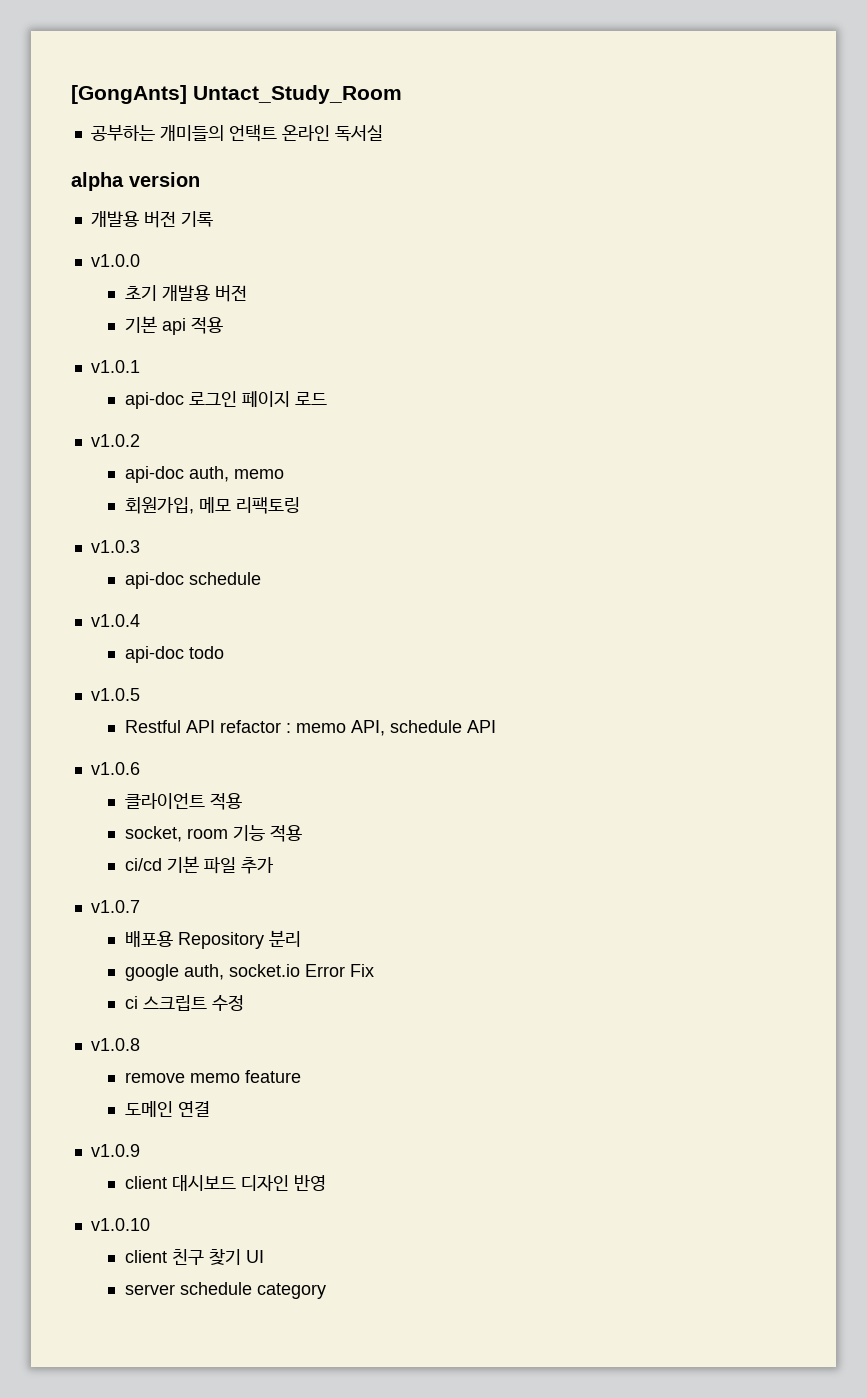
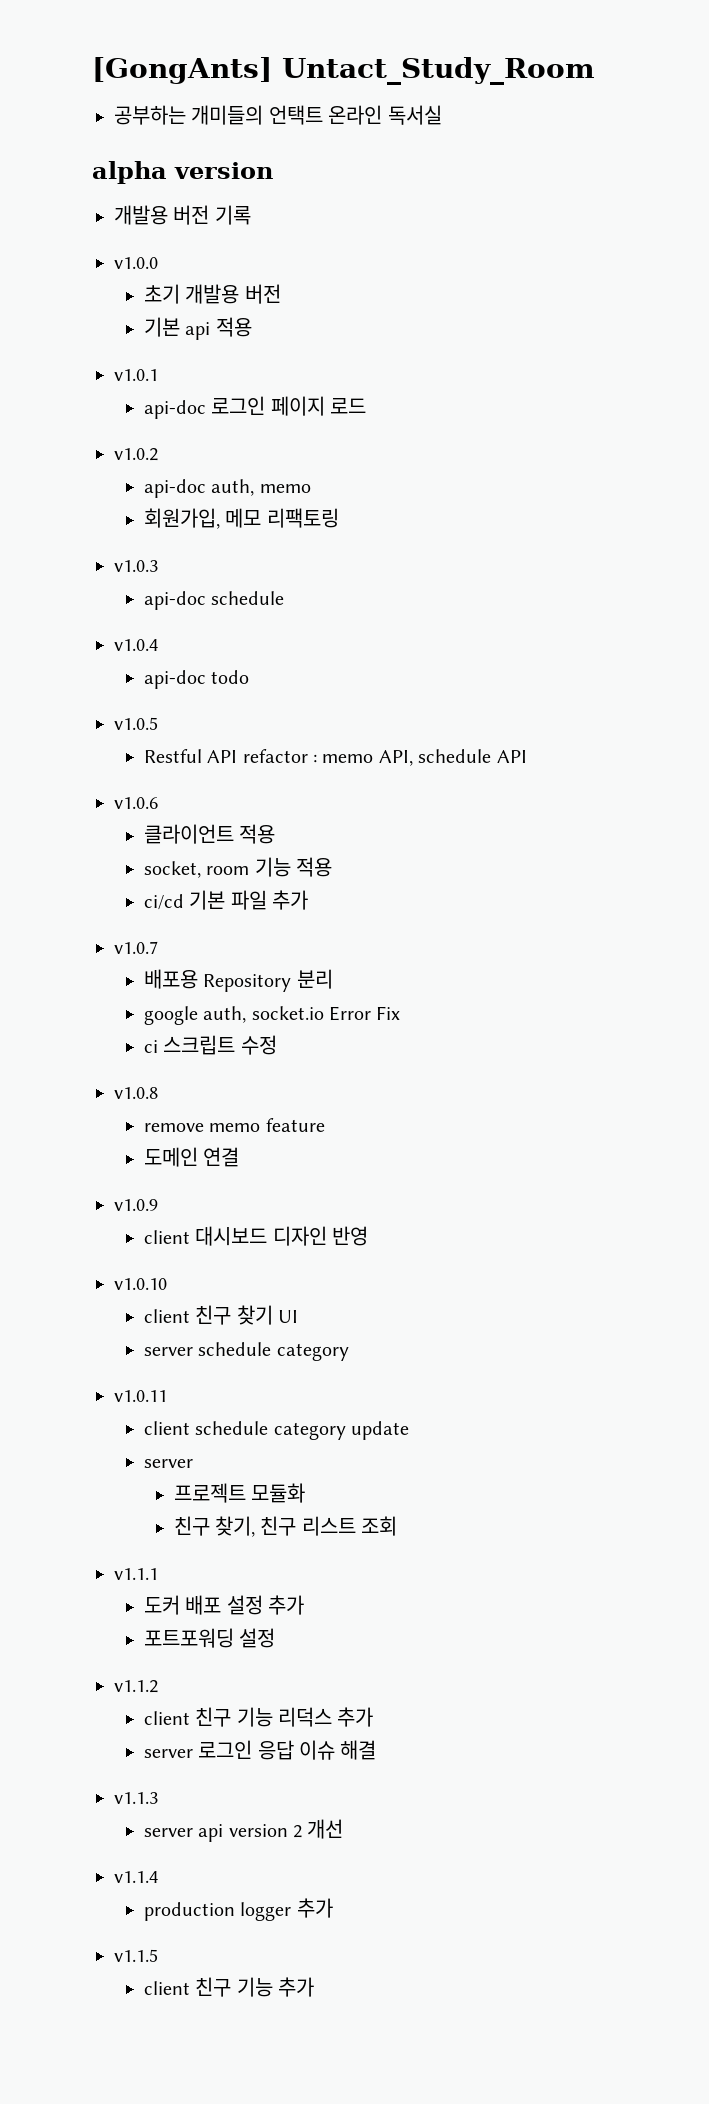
+ v1.0.11
+ client schedule category update
+ server
+ 프로젝트 모듈화
+ 친구 찾기, 친구 리스트 조회
+ v1.1.1
+ 도커 배포 설정 추가
+ 포트포워딩 설정
+ v1.1.2
+ client 친구 기능 리덕스 추가
+ server 로그인 응답 이슈 해결
+ v1.1.3
+ server api version 2 개선
+ v1.1.4
+ production logger 추가
+ v1.1.5
+ client 친구 기능 추가

